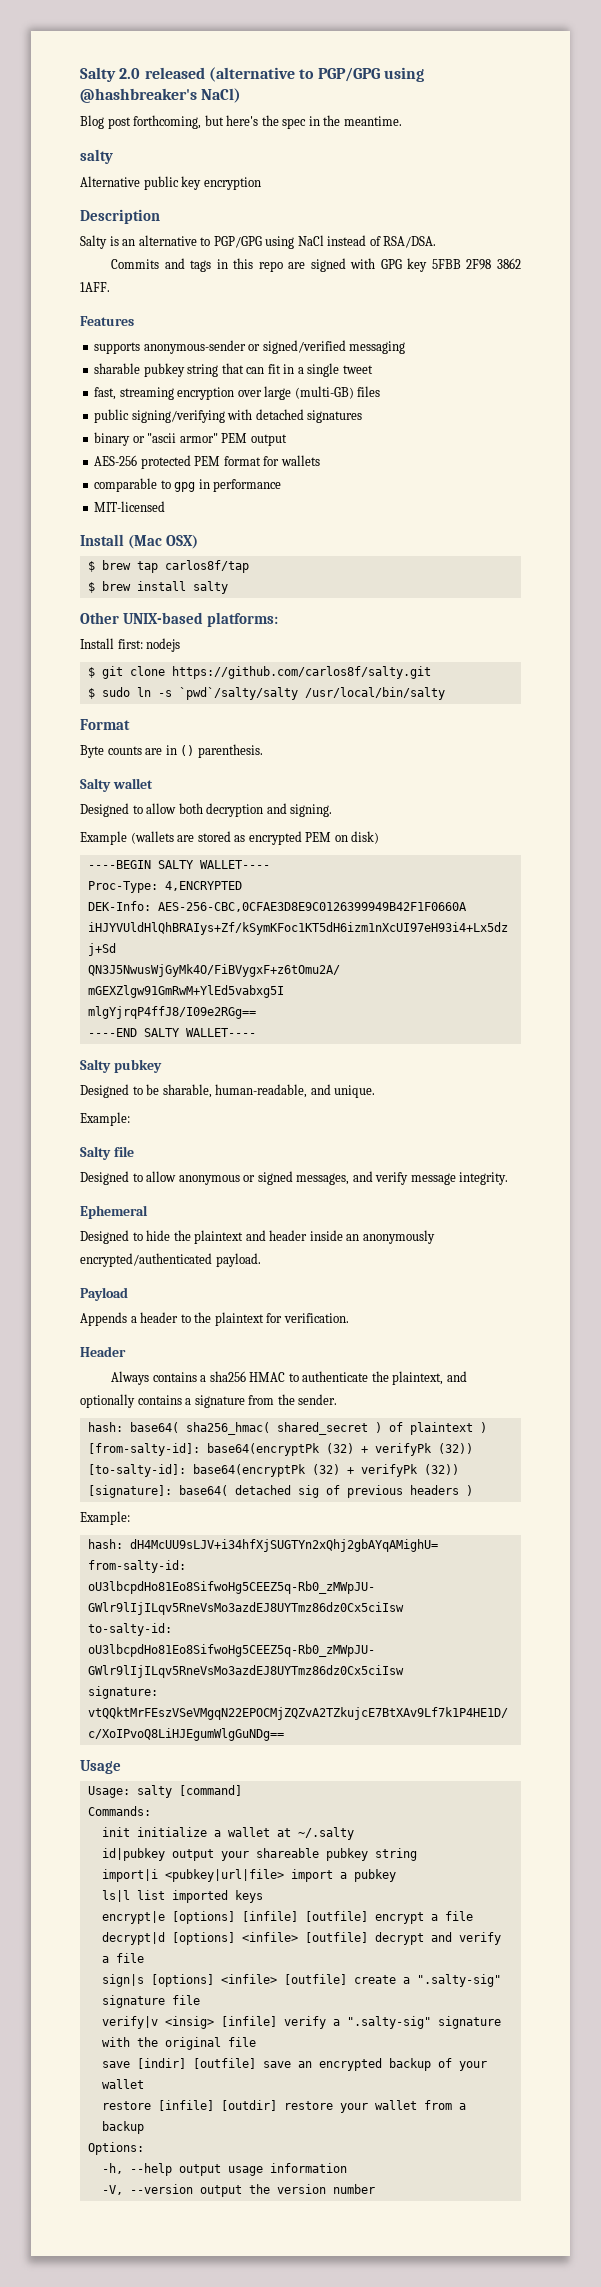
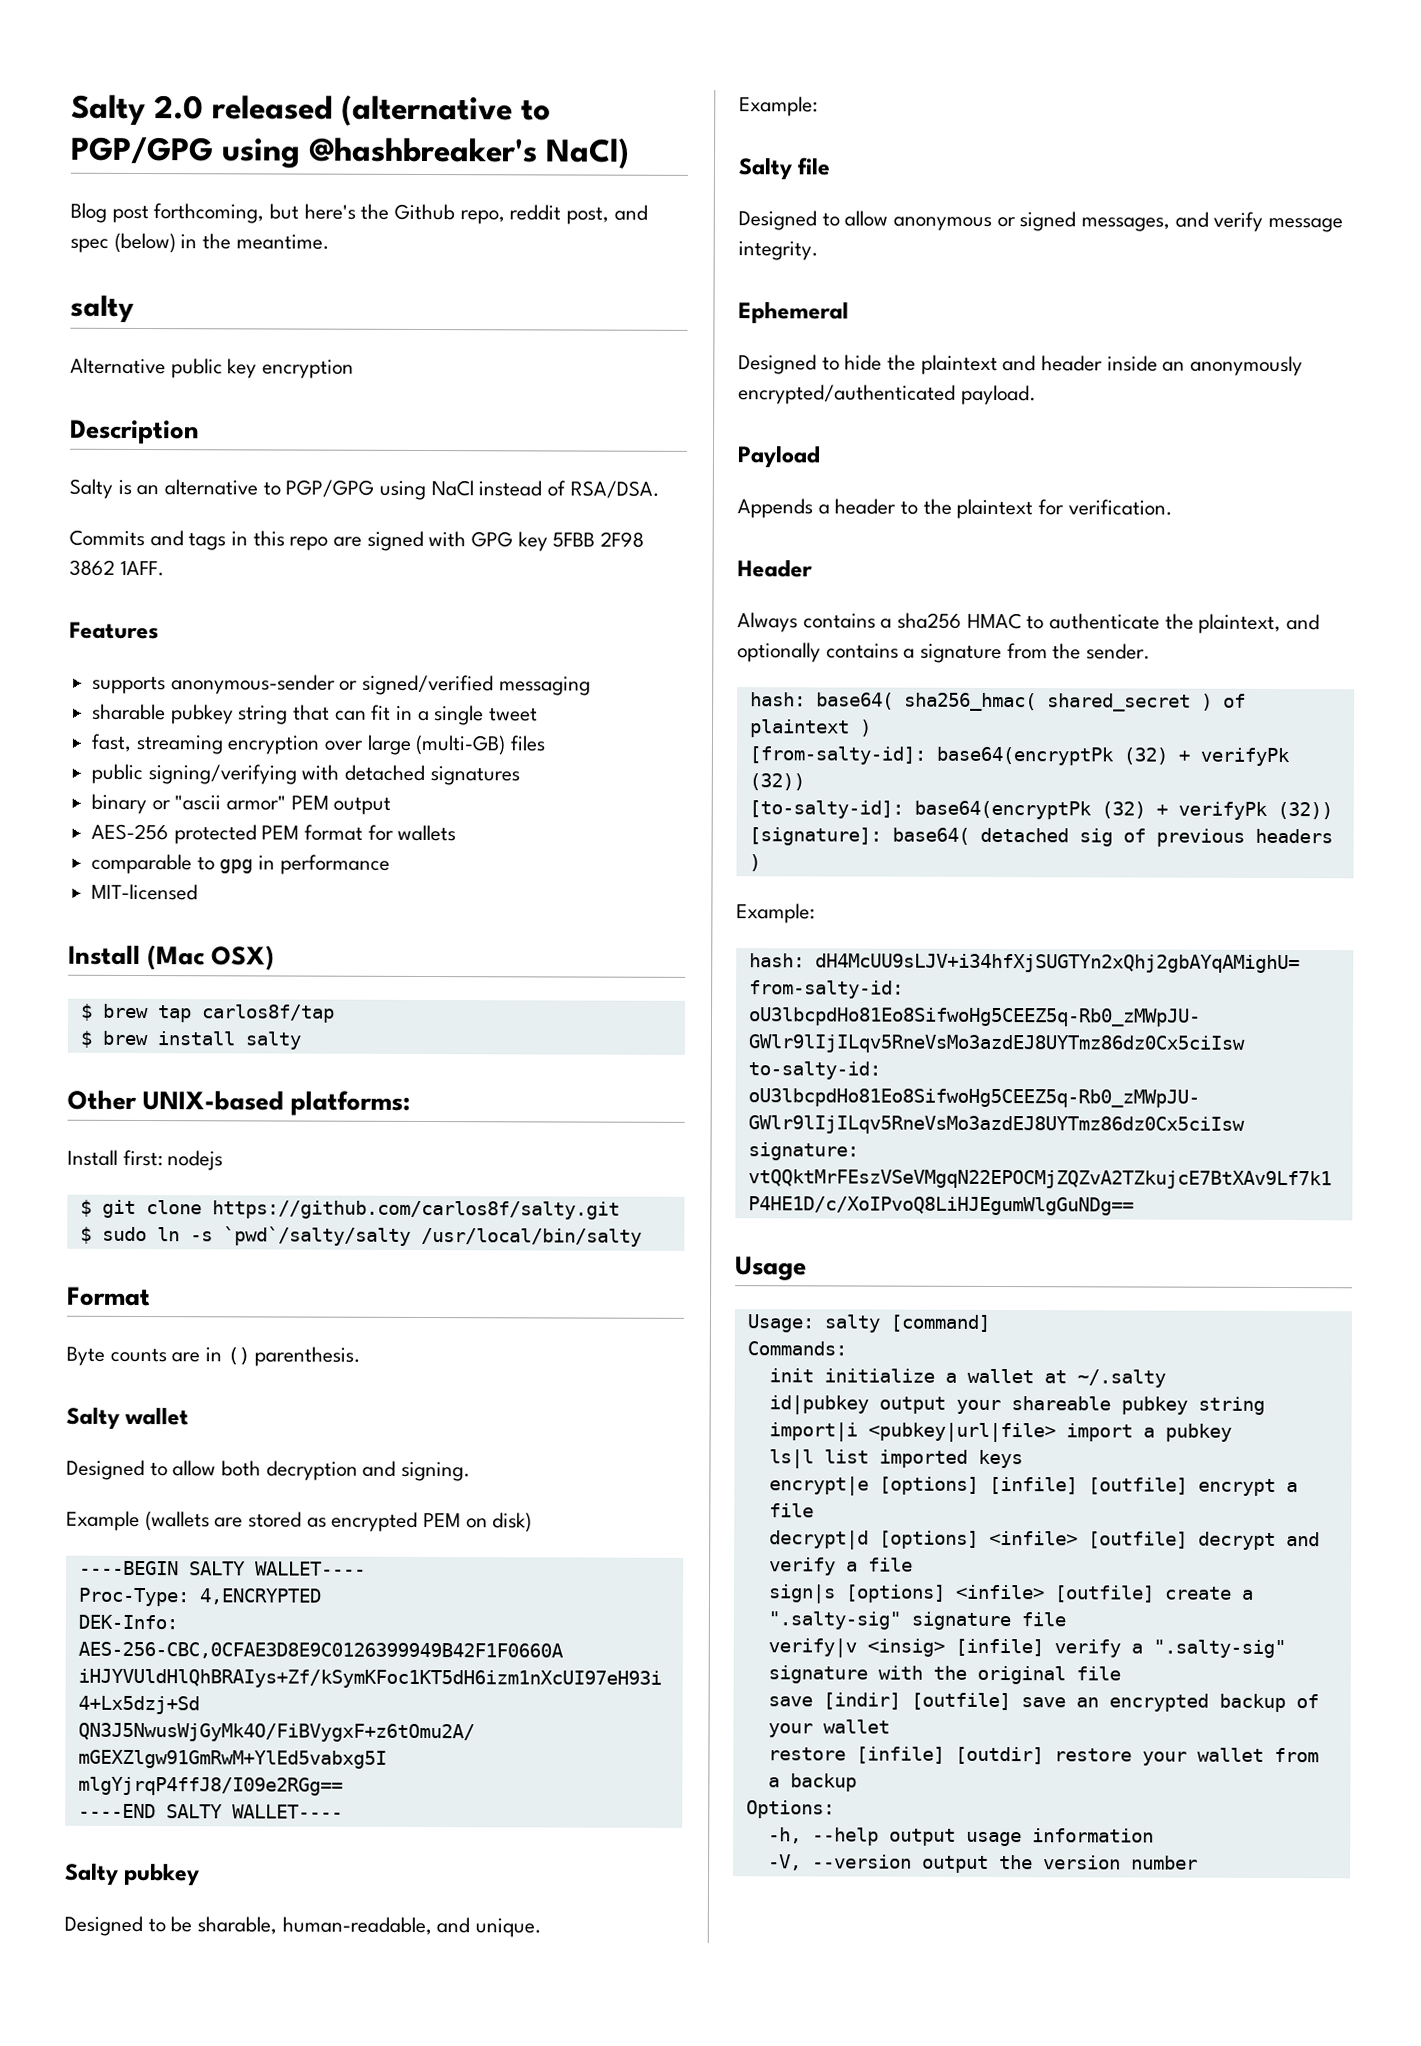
- Blog post forthcoming, but here's the spec in the meantime.
+ Blog post forthcoming, but here's the Github repo, reddit post, and spec (below) in the meantime.

